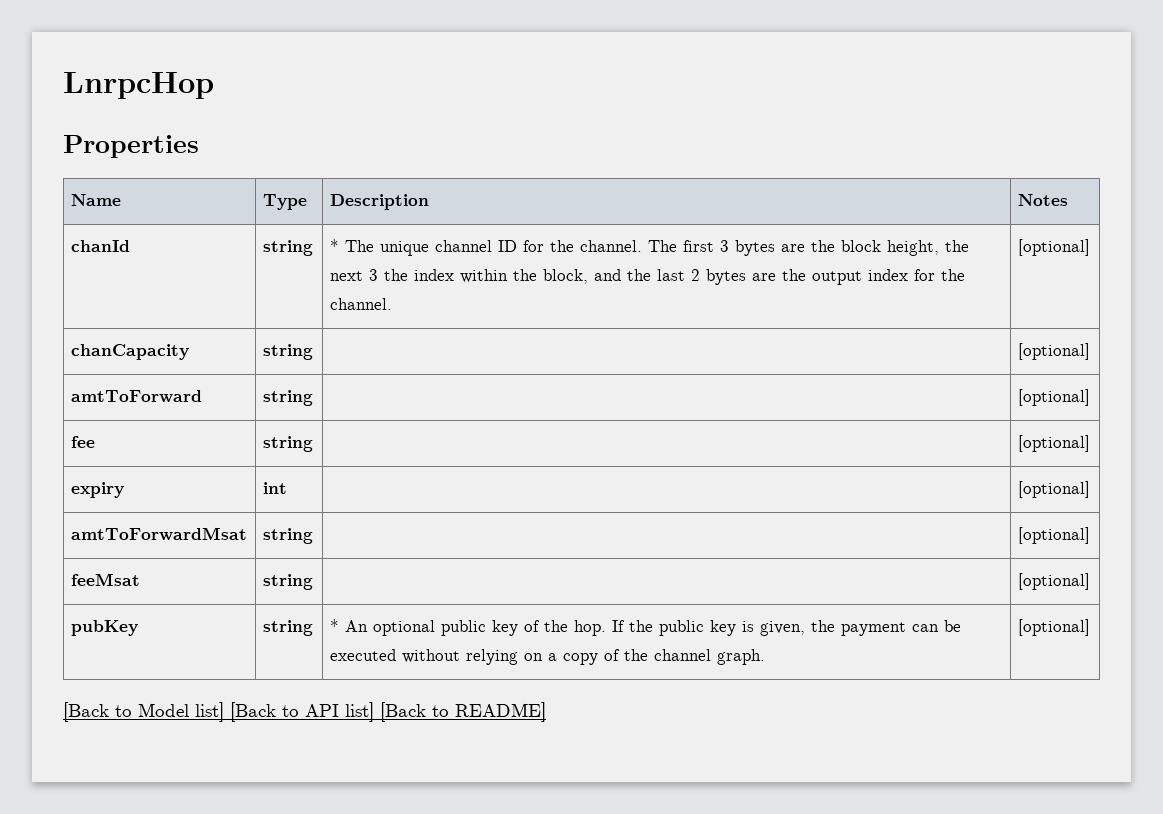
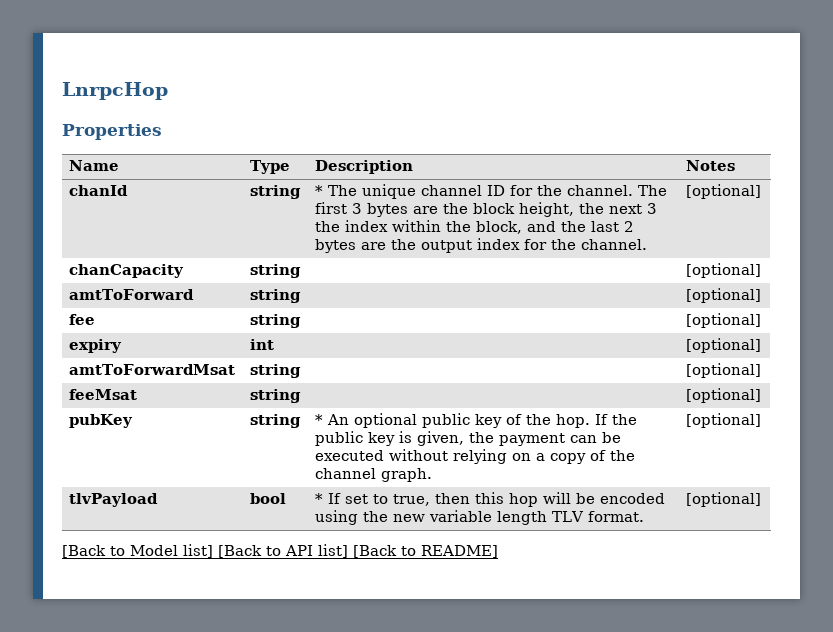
+ tlvPayload | bool | * If set to true, then this hop will be encoded using the new variable length TLV format. | [optional]

